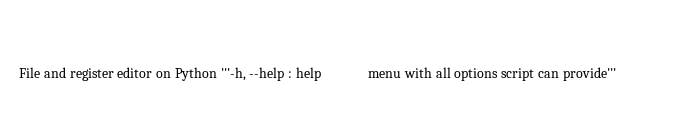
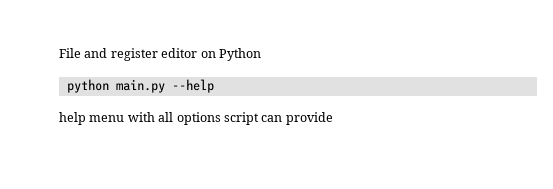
- File and register editor on Python '''-h, --help : help menu with all options script can provide'''
+ File and register editor on Python
+ python main.py --help
+ help menu with all options script can provide

